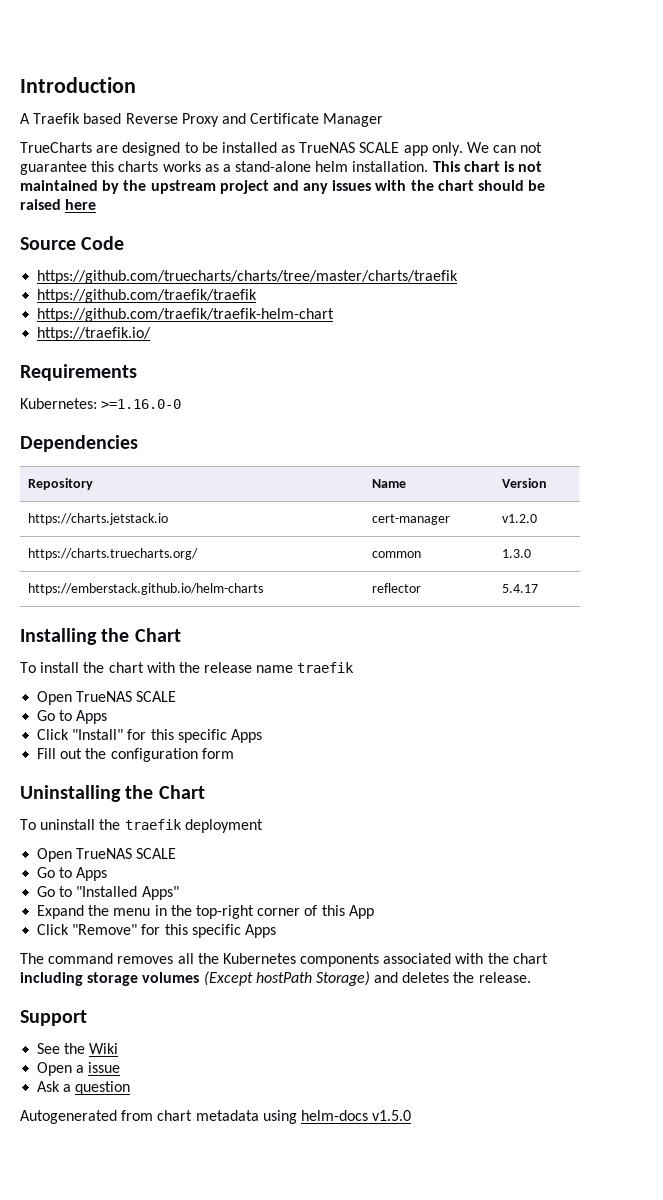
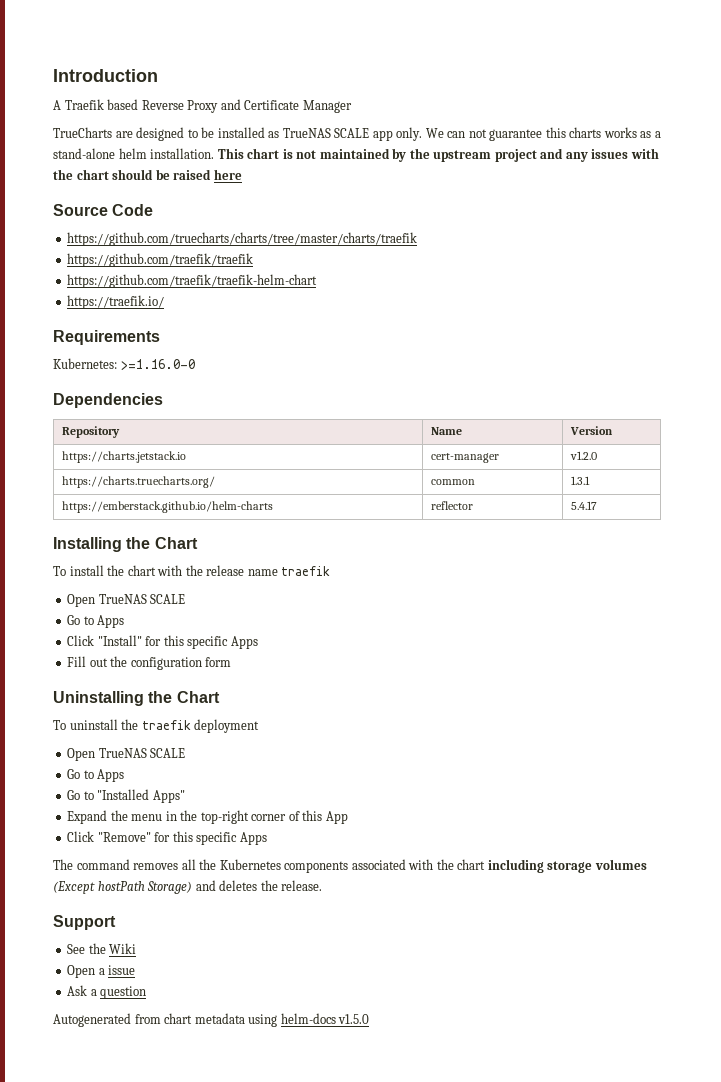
- https://charts.truecharts.org/ | common | 1.3.0
+ https://charts.truecharts.org/ | common | 1.3.1

